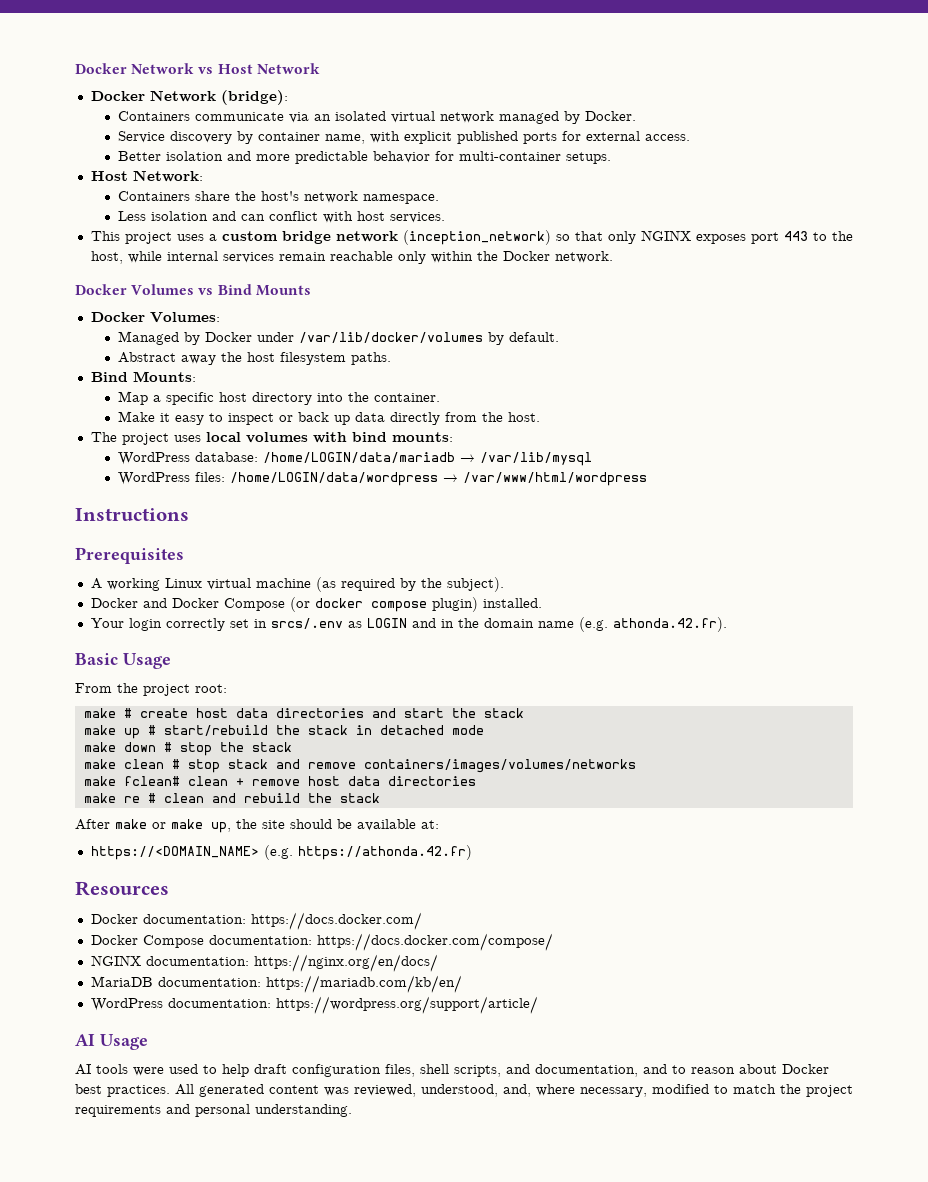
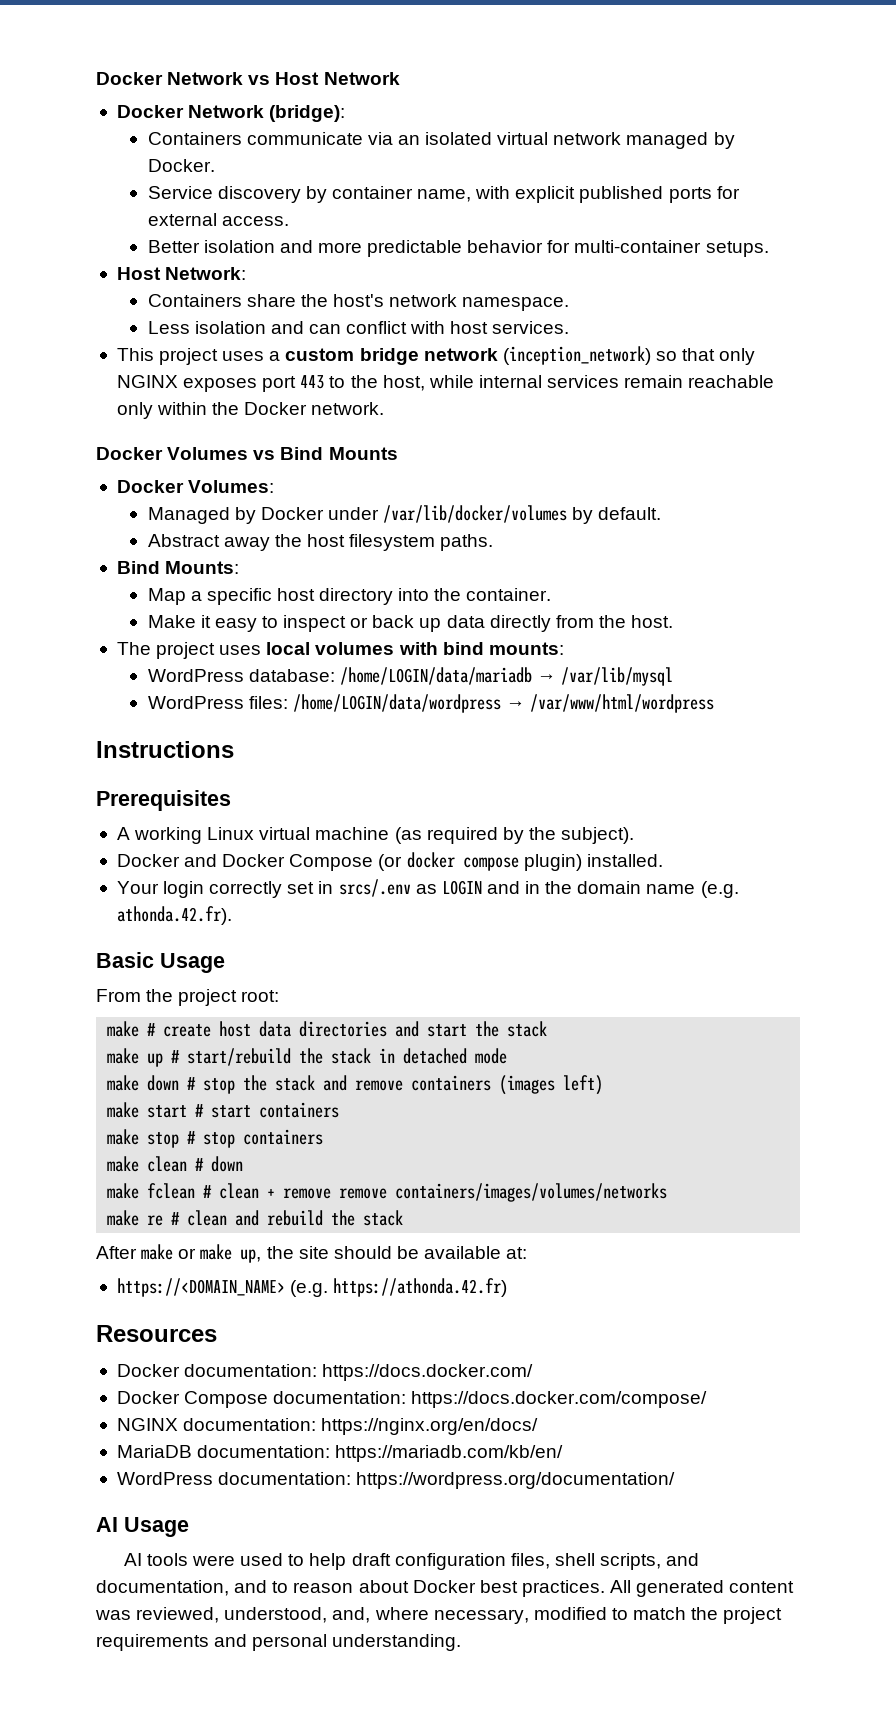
- make down # stop the stack
- make clean # stop stack and remove containers/images/volumes/networks
- make fclean# clean + remove host data directories
+ make down # stop the stack and remove containers (images left)
+ make start # start containers
+ make stop # stop containers
+ make clean # down
+ make fclean # clean + remove remove containers/images/volumes/networks
- WordPress documentation: https://wordpress.org/support/article/
+ WordPress documentation: https://wordpress.org/documentation/

